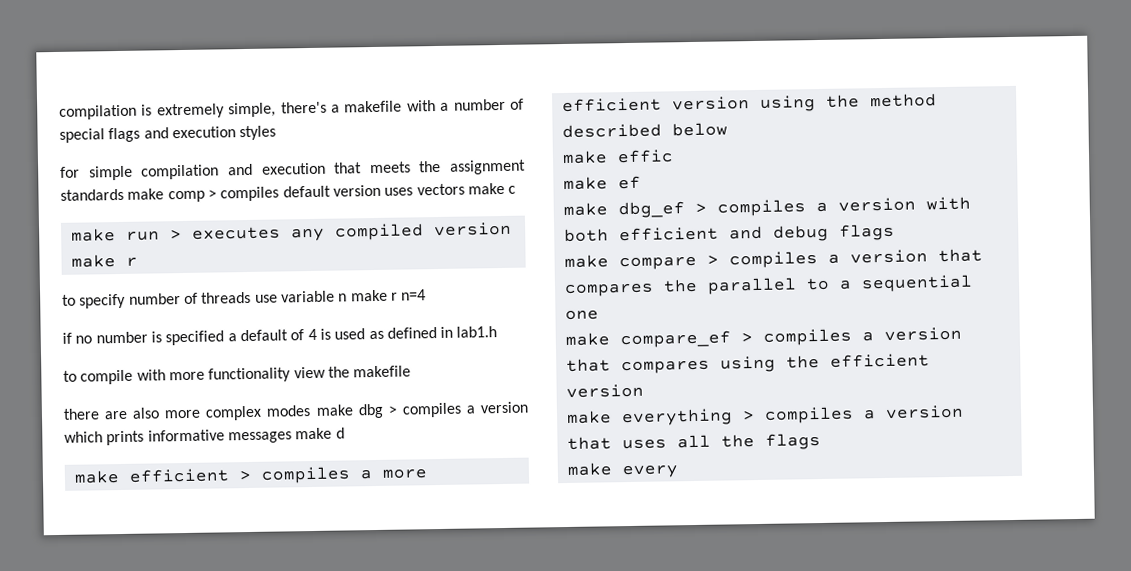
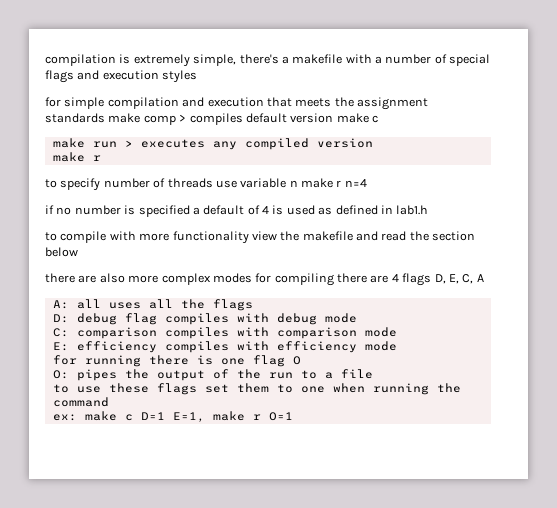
- for simple compilation and execution that meets the assignment standards make comp > compiles default version uses vectors make c
+ for simple compilation and execution that meets the assignment standards make comp > compiles default version make c
- to compile with more functionality view the makefile
+ to compile with more functionality view the makefile and read the section below
- there are also more complex modes make dbg > compiles a version which prints informative messages make d
- make efficient > compiles a more efficient version using the method described below
- make effic
- make ef
- make dbg_ef > compiles a version with both efficient and debug flags
- make compare > compiles a version that compares the parallel to a sequential one
- make compare_ef > compiles a version that compares using the efficient version
- make everything > compiles a version that uses all the flags
- make every
+ there are also more complex modes for compiling there are 4 flags D, E, C, A
+ A: all uses all the flags
+ D: debug flag compiles with debug mode
+ C: comparison compiles with comparison mode
+ E: efficiency compiles with efficiency mode
+ for running there is one flag O
+ O: pipes the output of the run to a file
+ to use these flags set them to one when running the command
+ ex: make c D=1 E=1, make r O=1

